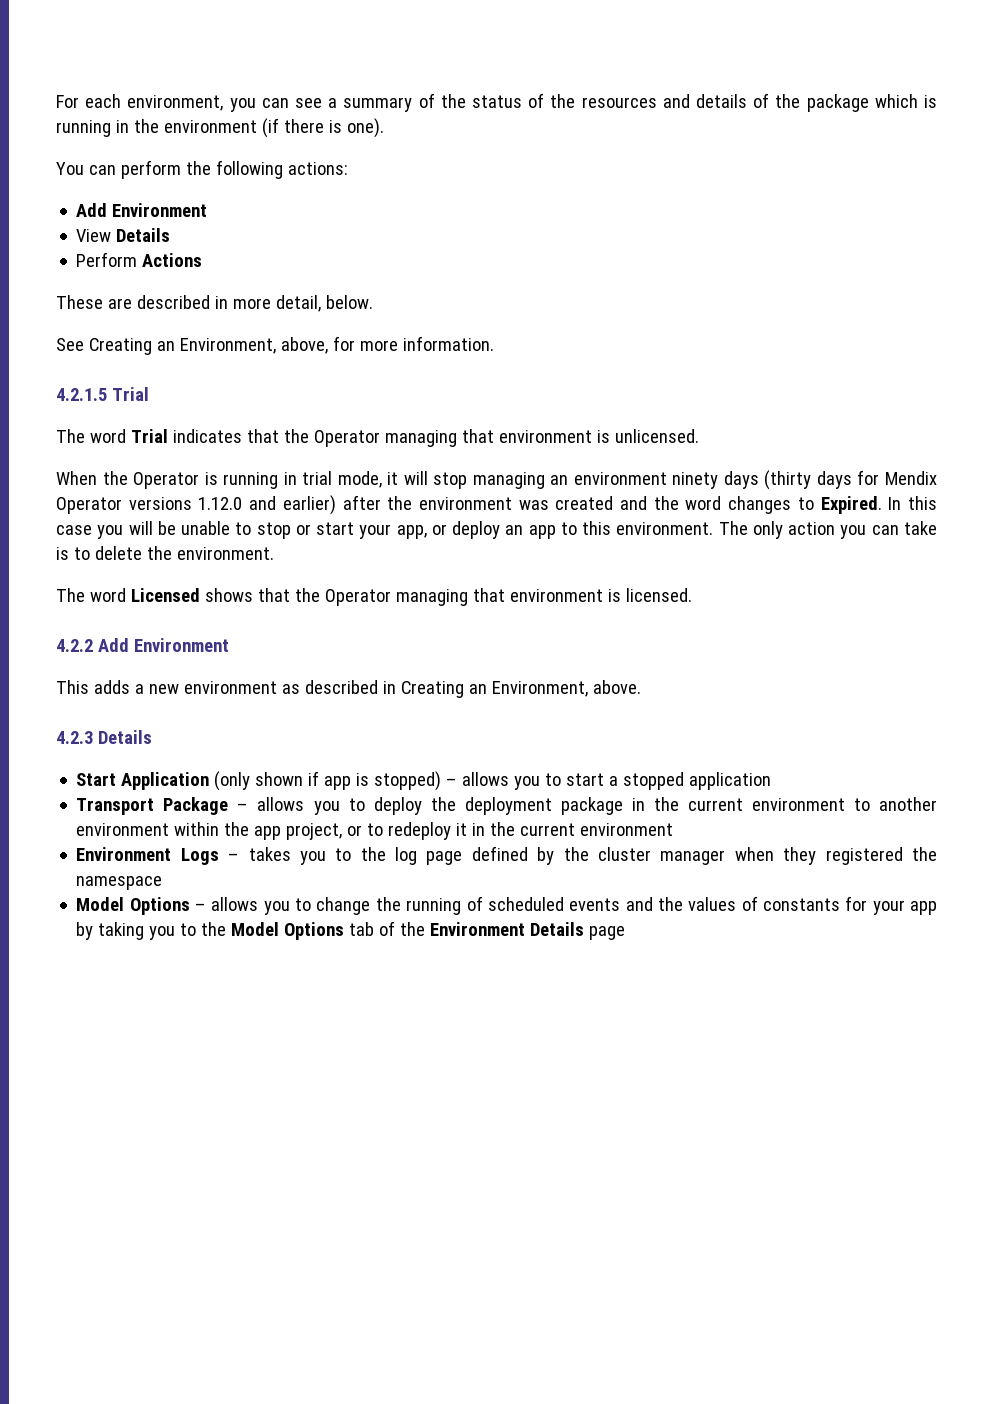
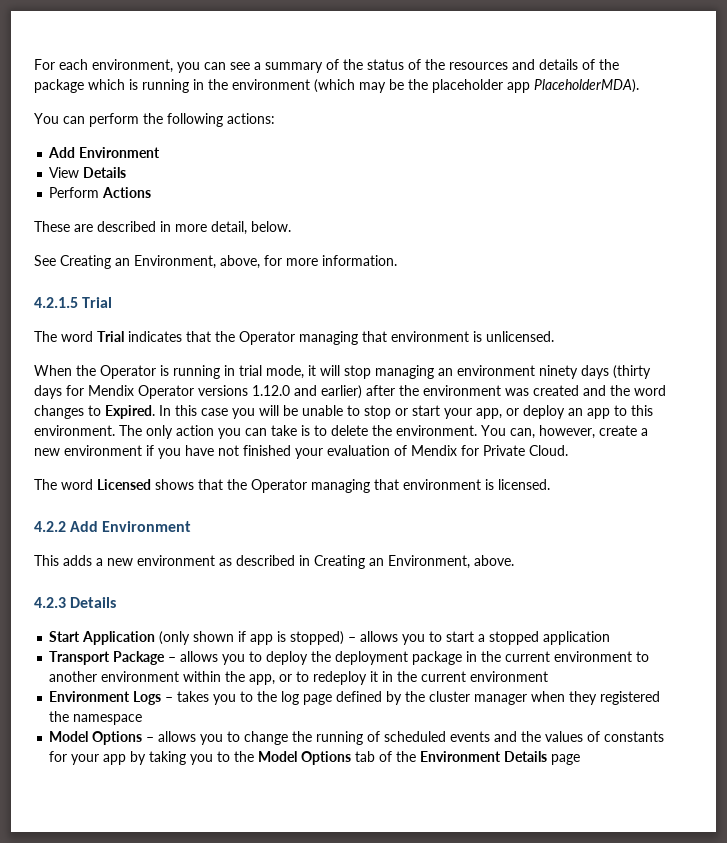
- For each environment, you can see a summary of the status of the resources and details of the package which is running in the environment (if there is one).
+ For each environment, you can see a summary of the status of the resources and details of the package which is running in the environment (which may be the placeholder app PlaceholderMDA).
+ You can, however, create a new environment if you have not finished your evaluation of Mendix for Private Cloud.
- Transport Package – allows you to deploy the deployment package in the current environment to another environment within the app project, or to redeploy it in the current environment
+ Transport Package – allows you to deploy the deployment package in the current environment to another environment within the app, or to redeploy it in the current environment

